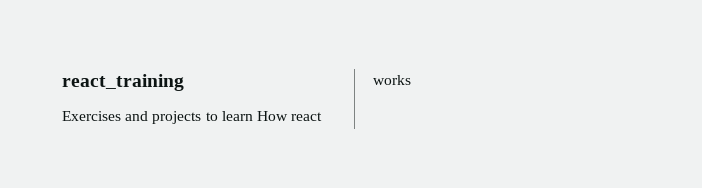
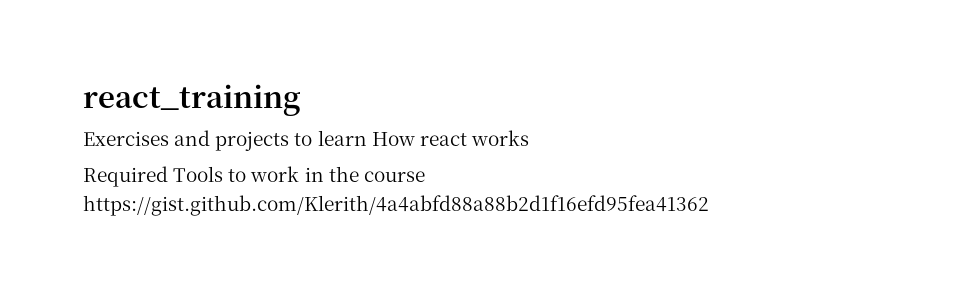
+ Required Tools to work in the course https://gist.github.com/Klerith/4a4abfd88a88b2d1f16efd95fea41362

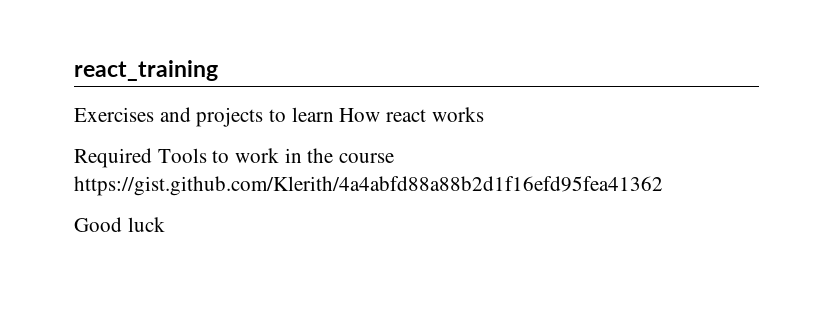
+ Good luck

